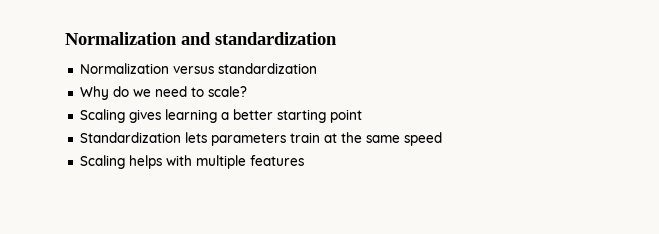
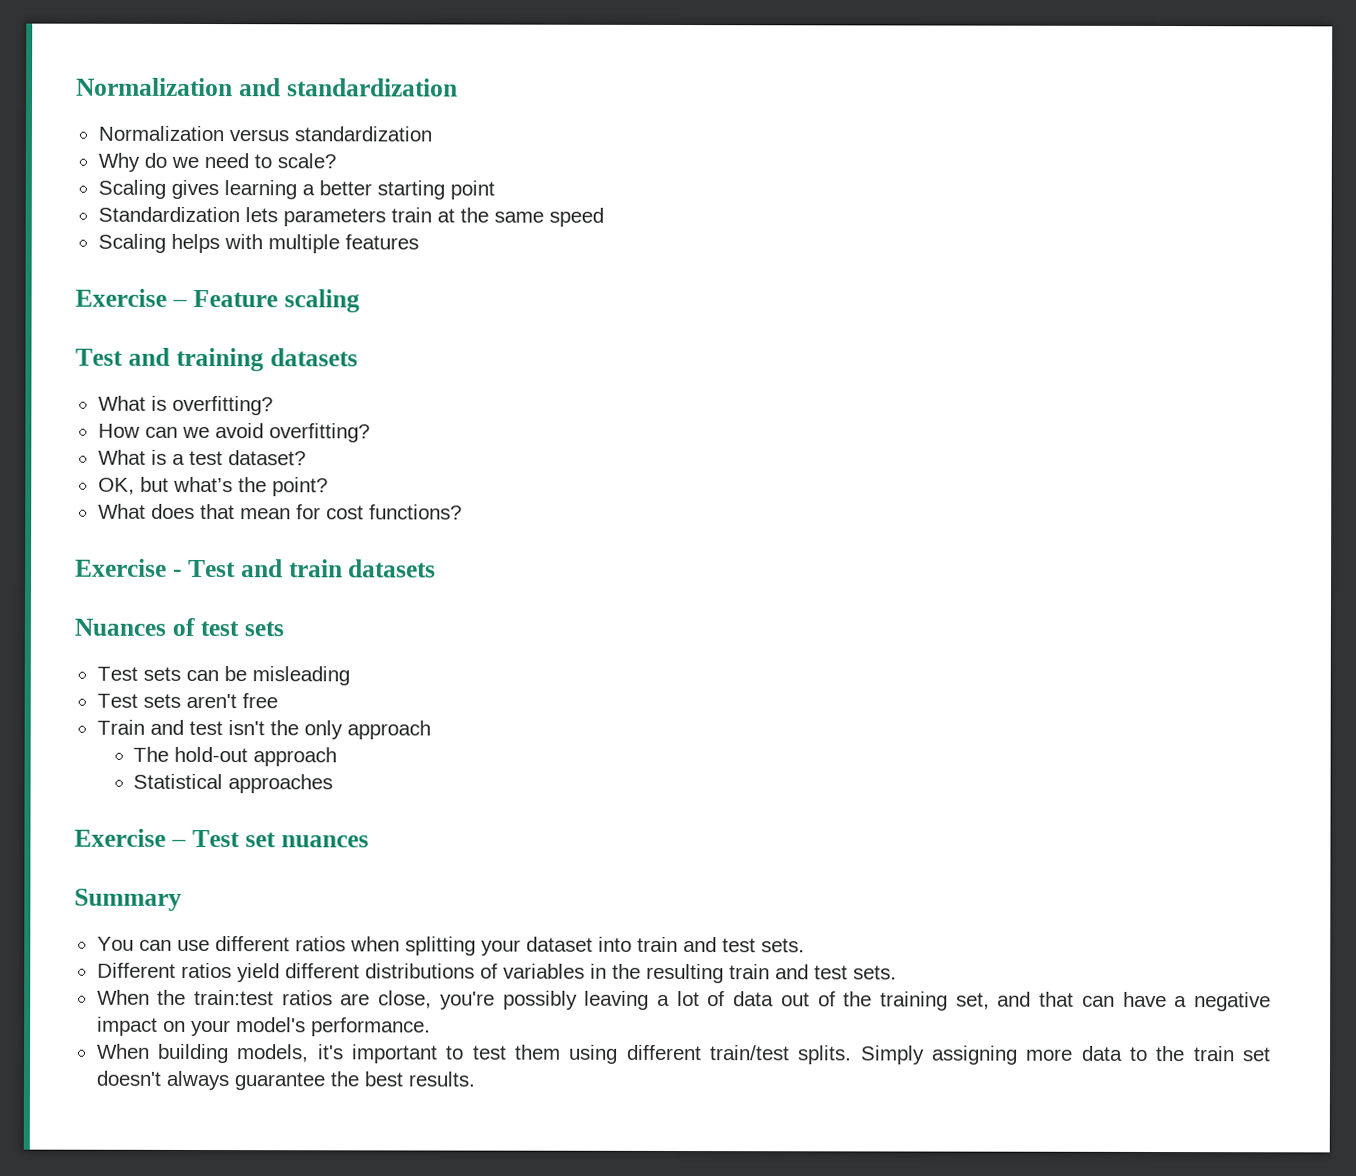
+ Exercise – Feature scaling
+ Test and training datasets
+ What is overfitting?
+ How can we avoid overfitting?
+ What is a test dataset?
+ OK, but what’s the point?
+ What does that mean for cost functions?
+ Exercise - Test and train datasets
+ Nuances of test sets
+ Test sets can be misleading
+ Test sets aren't free
+ Train and test isn't the only approach
+ The hold-out approach
+ Statistical approaches
+ Exercise – Test set nuances
+ Summary
+ You can use different ratios when splitting your dataset into train and test sets.
+ Different ratios yield different distributions of variables in the resulting train and test sets.
+ When the train:test ratios are close, you're possibly leaving a lot of data out of the training set, and that can have a negative impact on your model's performance.
+ When building models, it's important to test them using different train/test splits. Simply assigning more data to the train set doesn't always guarantee the best results.

